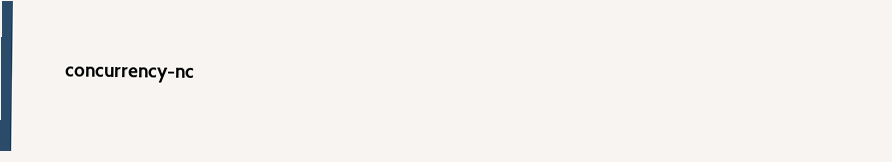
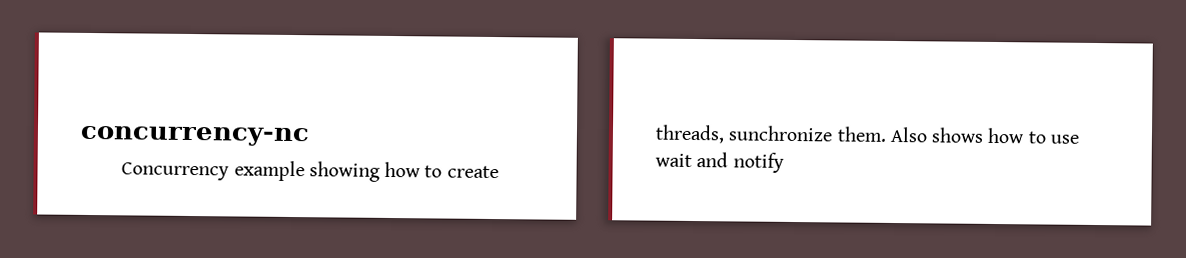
+ Concurrency example showing how to create threads, sunchronize them. Also shows how to use wait and notify

